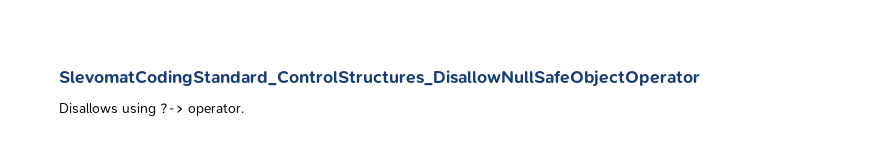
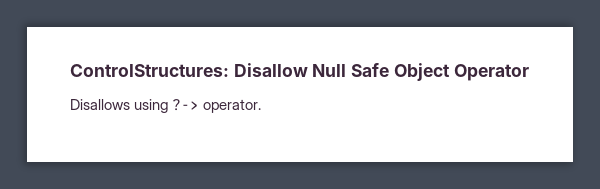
- SlevomatCodingStandard_ControlStructures_DisallowNullSafeObjectOperator
+ ControlStructures: Disallow Null Safe Object Operator

